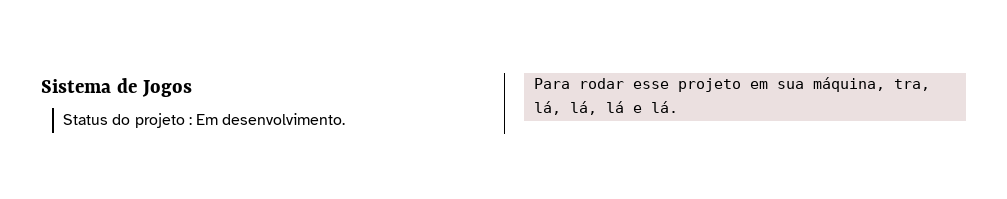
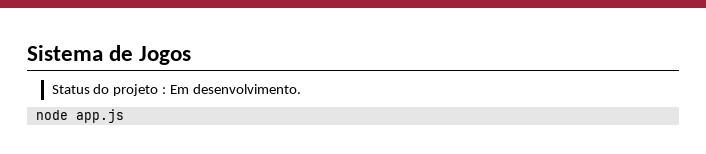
- Para rodar esse projeto em sua máquina, tra, lá, lá, lá e lá.
+ node app.js

